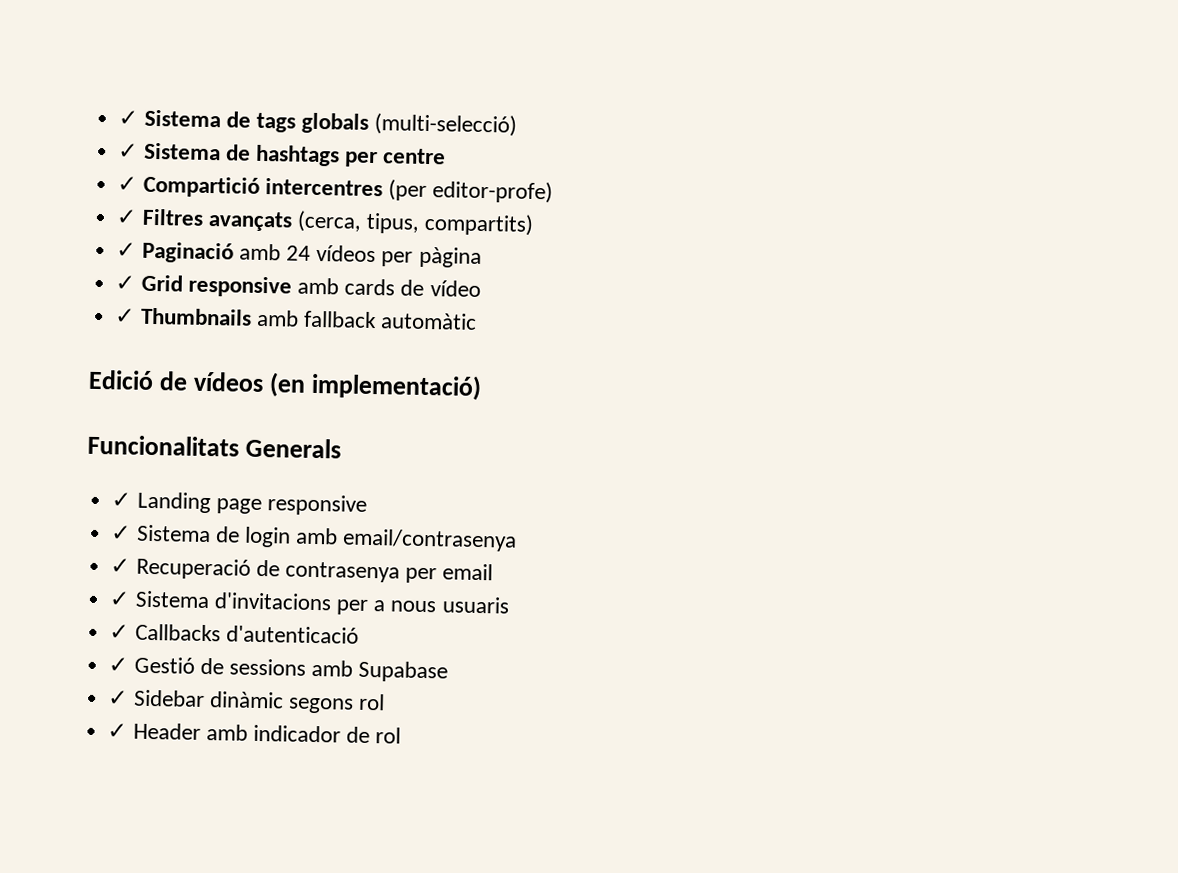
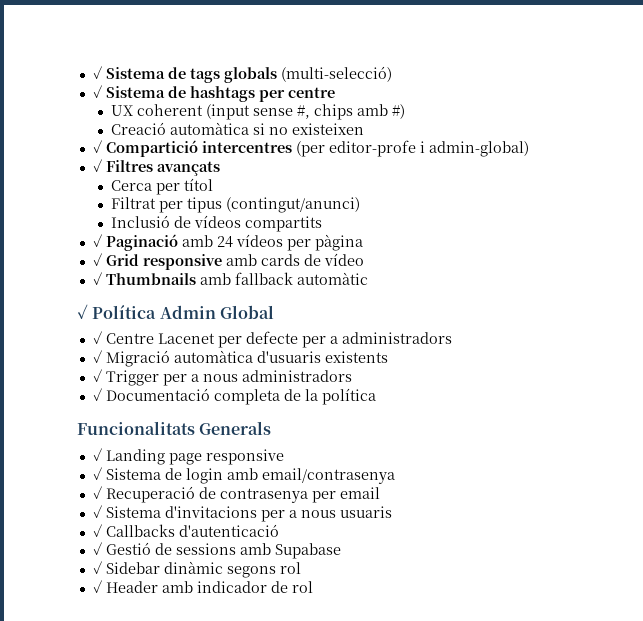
+ UX coherent (input sense #, chips amb #)
+ Creació automàtica si no existeixen
- ✓ Compartició intercentres (per editor-profe)
+ ✓ Compartició intercentres (per editor-profe i admin-global)
- ✓ Filtres avançats (cerca, tipus, compartits)
+ ✓ Filtres avançats
+ Cerca per títol
+ Filtrat per tipus (contingut/anunci)
+ Inclusió de vídeos compartits
- Edició de vídeos (en implementació)
+ ✓ Política Admin Global
+ ✓ Centre Lacenet per defecte per a administradors
+ ✓ Migració automàtica d'usuaris existents
+ ✓ Trigger per a nous administradors
+ ✓ Documentació completa de la política

